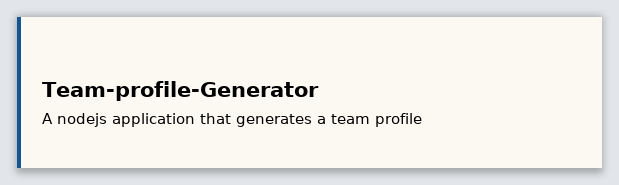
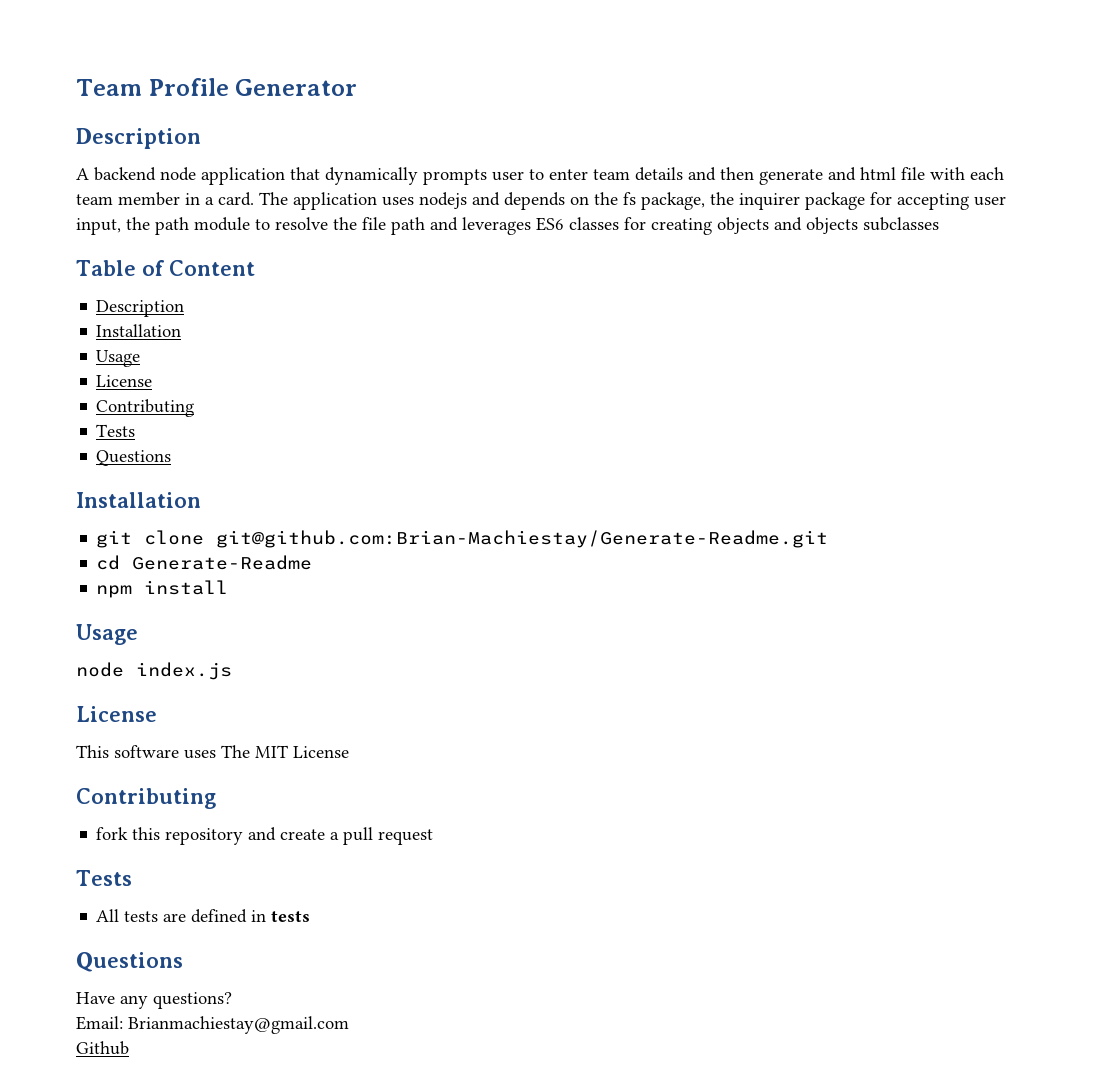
- Team-profile-Generator
- A nodejs application that generates a team profile
+ Team Profile Generator
+ Description
+ A backend node application that dynamically prompts user to enter team details and then generate and html file with each team member in a card. The application uses nodejs and depends on the fs package, the inquirer package for accepting user input, the path module to resolve the file path and leverages ES6 classes for creating objects and objects subclasses
+ Table of Content
+ Description
+ Installation
+ Usage
+ License
+ Contributing
+ Tests
+ Questions
+ Installation
+ git clone git@github.com:Brian-Machiestay/Generate-Readme.git
+ cd Generate-Readme
+ npm install
+ Usage
+ node index.js
+ License
+ This software uses The MIT License
+ Contributing
+ fork this repository and create a pull request
+ Tests
+ All tests are defined in tests
+ Questions
+ Have any questions?
+ Email: Brianmachiestay@gmail.com
+ Github

